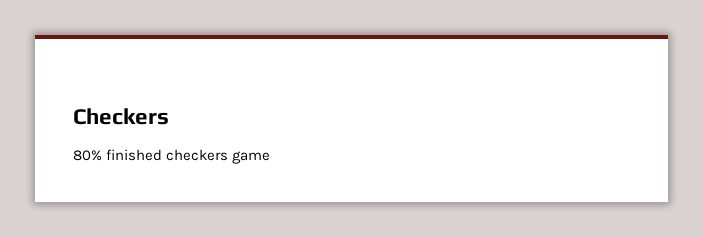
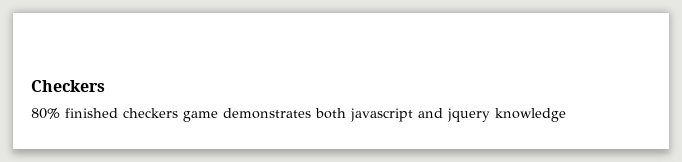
- 80% finished checkers game
+ 80% finished checkers game demonstrates both javascript and jquery knowledge

